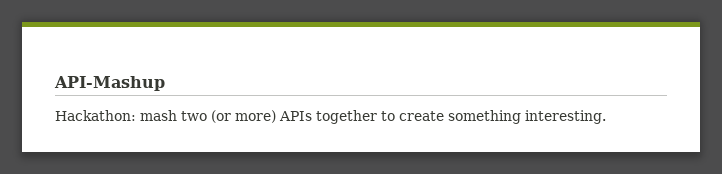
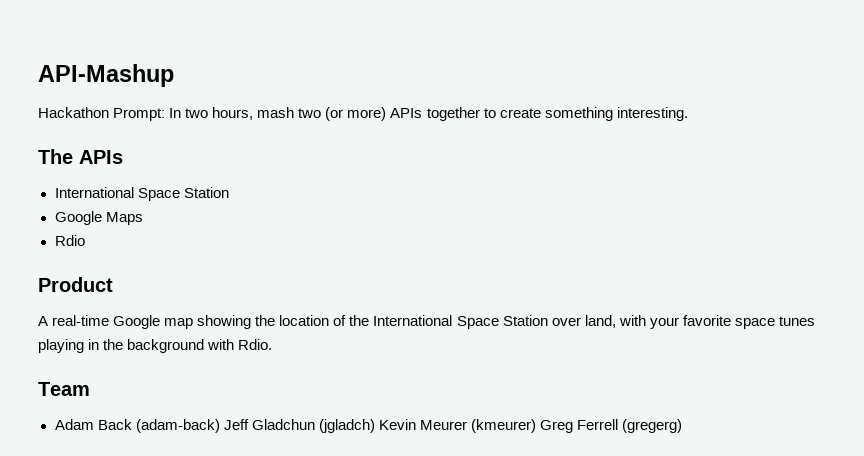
- Hackathon: mash two (or more) APIs together to create something interesting.
+ Hackathon Prompt: In two hours, mash two (or more) APIs together to create something interesting.
+ The APIs
+ International Space Station
+ Google Maps
+ Rdio
+ Product
+ A real-time Google map showing the location of the International Space Station over land, with your favorite space tunes playing in the background with Rdio.
+ Team
+ Adam Back (adam-back) Jeff Gladchun (jgladch) Kevin Meurer (kmeurer) Greg Ferrell (gregerg)

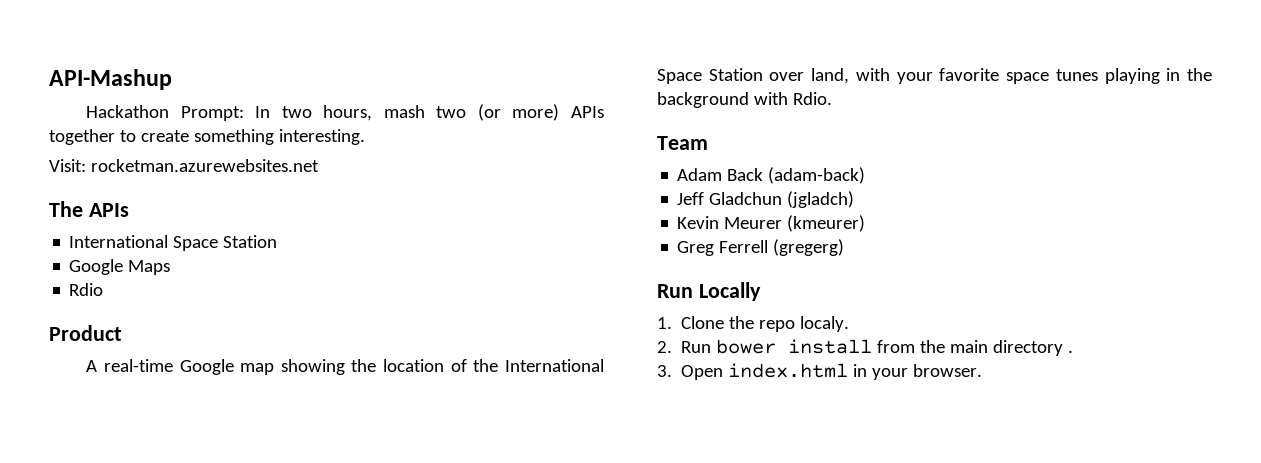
+ Visit: rocketman.azurewebsites.net
- Adam Back (adam-back) Jeff Gladchun (jgladch) Kevin Meurer (kmeurer) Greg Ferrell (gregerg)
+ Adam Back (adam-back)
+ Jeff Gladchun (jgladch)
+ Kevin Meurer (kmeurer)
+ Greg Ferrell (gregerg)
+ Run Locally
+ 1. Clone the repo localy.
+ 2. Run bower install from the main directory .
+ 3. Open index.html in your browser.

